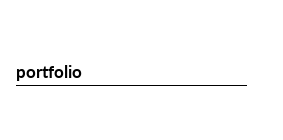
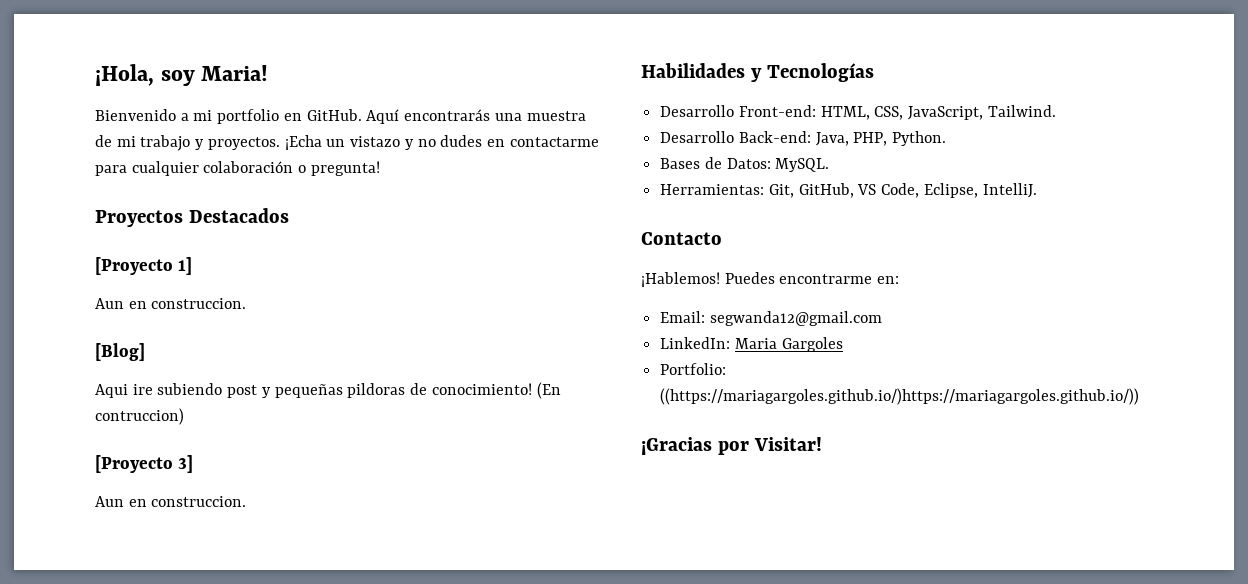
- portfolio
+ ¡Hola, soy Maria!
+ Bienvenido a mi portfolio en GitHub. Aquí encontrarás una muestra de mi trabajo y proyectos. ¡Echa un vistazo y no dudes en contactarme para cualquier colaboración o pregunta!
+ Proyectos Destacados
+ [Proyecto 1]
+ Aun en construccion.
+ [Blog]
+ Aqui ire subiendo post y pequeñas pildoras de conocimiento! (En contruccion)
+ [Proyecto 3]
+ Aun en construccion.
+ Habilidades y Tecnologías
+ Desarrollo Front-end: HTML, CSS, JavaScript, Tailwind.
+ Desarrollo Back-end: Java, PHP, Python.
+ Bases de Datos: MySQL.
+ Herramientas: Git, GitHub, VS Code, Eclipse, IntelliJ.
+ Contacto
+ ¡Hablemos! Puedes encontrarme en:
+ Email: segwanda12@gmail.com
+ LinkedIn: Maria Gargoles
+ Portfolio: ((https://mariagargoles.github.io/)https://mariagargoles.github.io/))
+ ¡Gracias por Visitar!

